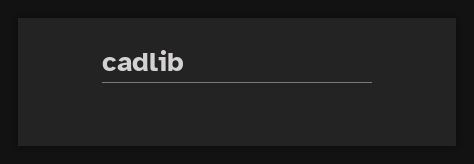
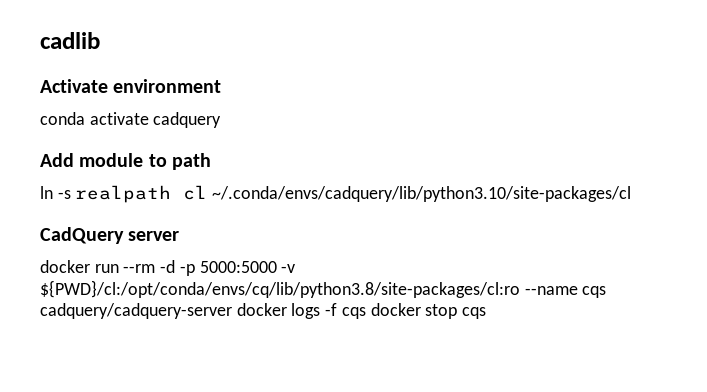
+ Activate environment
+ conda activate cadquery
+ Add module to path
+ ln -s realpath cl ~/.conda/envs/cadquery/lib/python3.10/site-packages/cl
+ CadQuery server
+ docker run --rm -d -p 5000:5000 -v ${PWD}/cl:/opt/conda/envs/cq/lib/python3.8/site-packages/cl:ro --name cqs cadquery/cadquery-server docker logs -f cqs docker stop cqs

